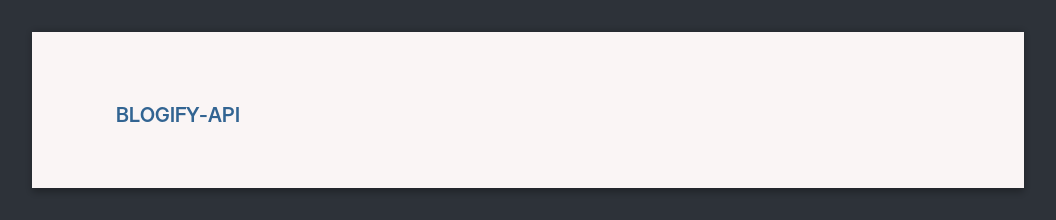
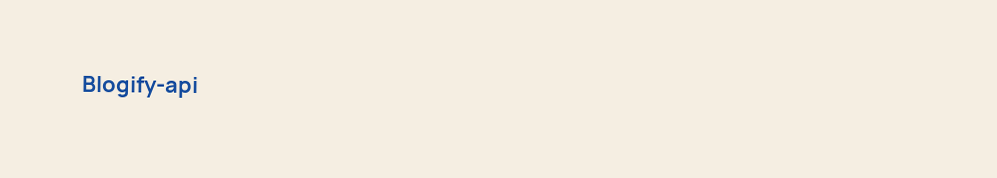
- BLOGIFY-API
+ Blogify-api

